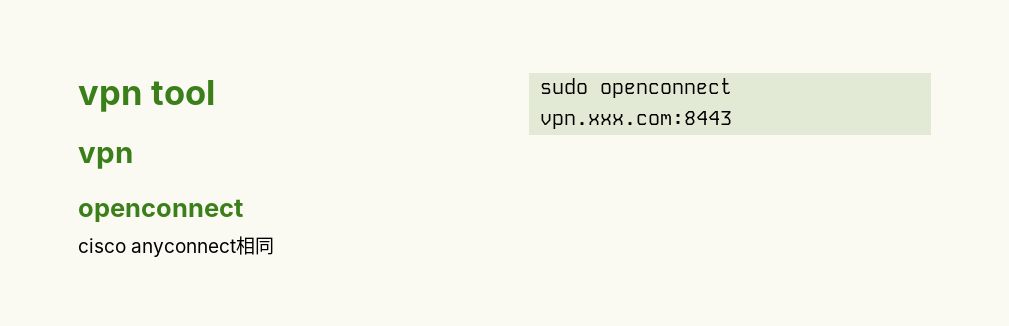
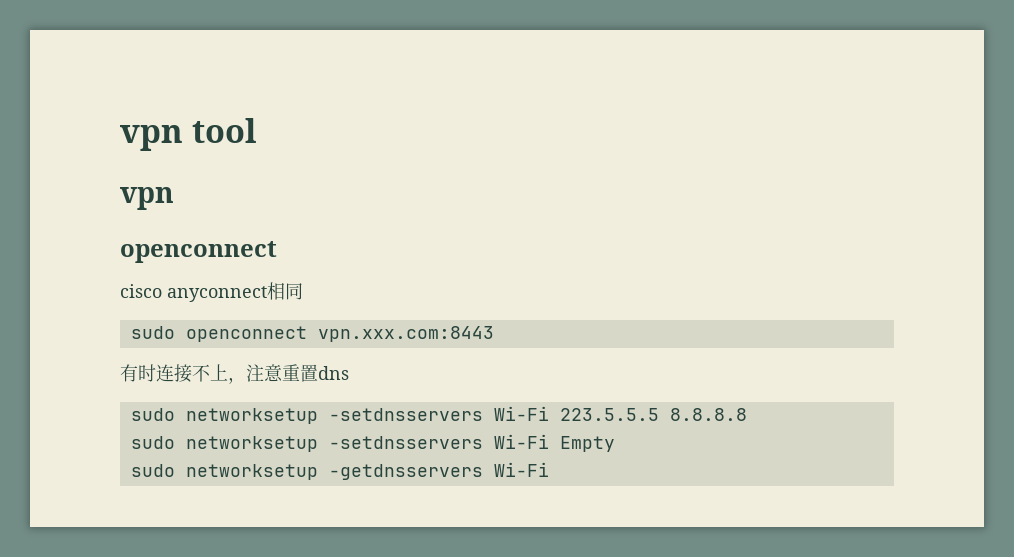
+ 有时连接不上，注意重置dns
+ sudo networksetup -setdnsservers Wi-Fi 223.5.5.5 8.8.8.8
+ sudo networksetup -setdnsservers Wi-Fi Empty
+ sudo networksetup -getdnsservers Wi-Fi

